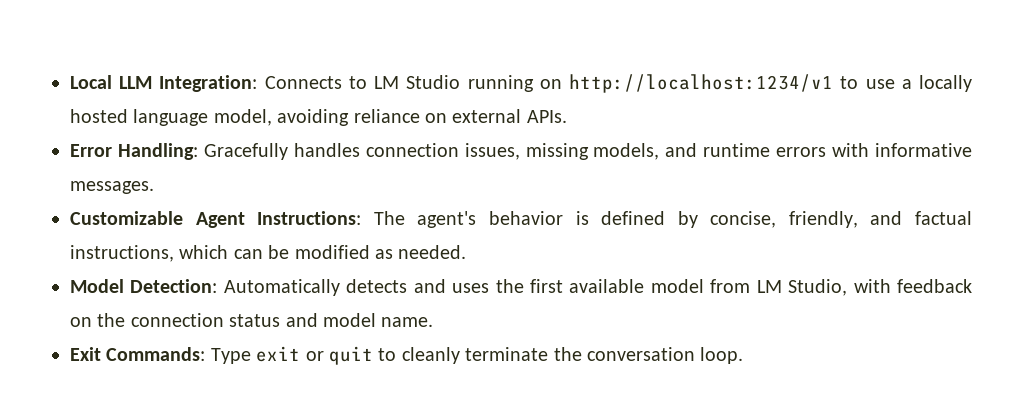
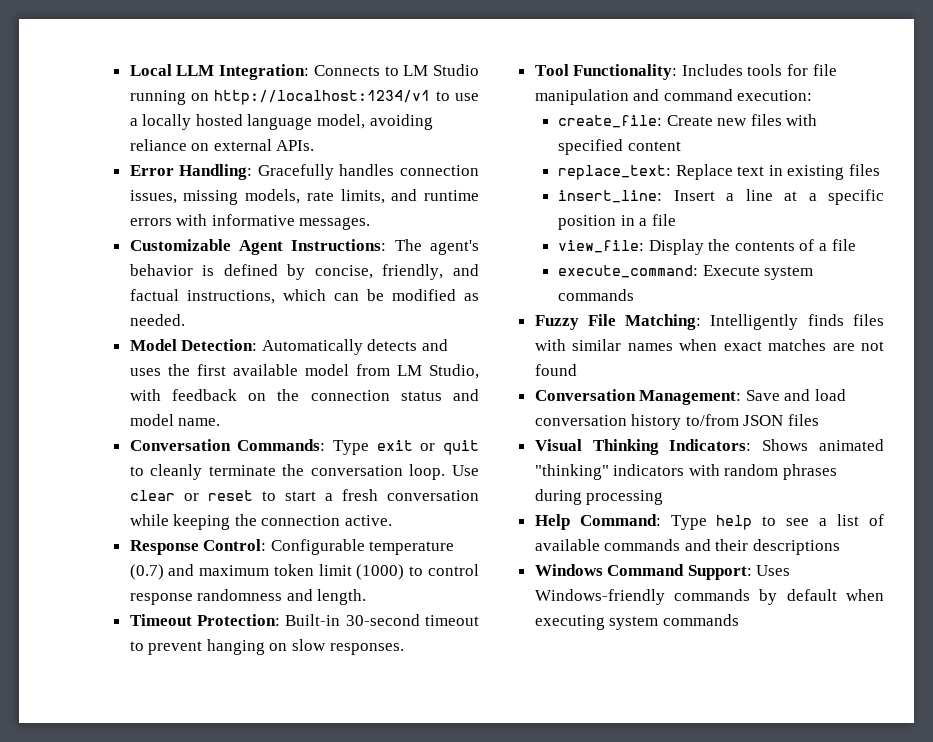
- Error Handling: Gracefully handles connection issues, missing models, and runtime errors with informative messages.
+ Error Handling: Gracefully handles connection issues, missing models, rate limits, and runtime errors with informative messages.
- Exit Commands: Type exit or quit to cleanly terminate the conversation loop.
+ Conversation Commands: Type exit or quit to cleanly terminate the conversation loop.
+ Use clear or reset to start a fresh conversation while keeping the connection active.
+ Response Control: Configurable temperature (0.7) and maximum token limit (1000) to control response randomness and length.
+ Timeout Protection: Built-in 30-second timeout to prevent hanging on slow responses.
+ Tool Functionality: Includes tools for file manipulation and command execution:
+ create_file: Create new files with specified content
+ replace_text: Replace text in existing files
+ insert_line: Insert a line at a specific position in a file
+ view_file: Display the contents of a file
+ execute_command: Execute system commands
+ Fuzzy File Matching: Intelligently finds files with similar names when exact matches are not found
+ Conversation Management: Save and load conversation history to/from JSON files
+ Visual Thinking Indicators: Shows animated "thinking" indicators with random phrases during processing
+ Help Command: Type help to see a list of available commands and their descriptions
+ Windows Command Support: Uses Windows-friendly commands by default when executing system commands

